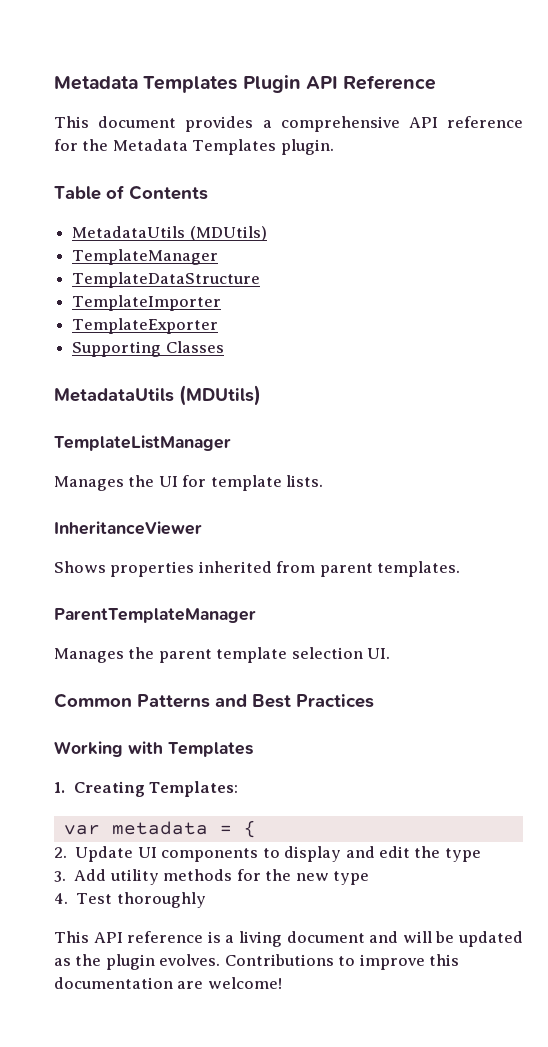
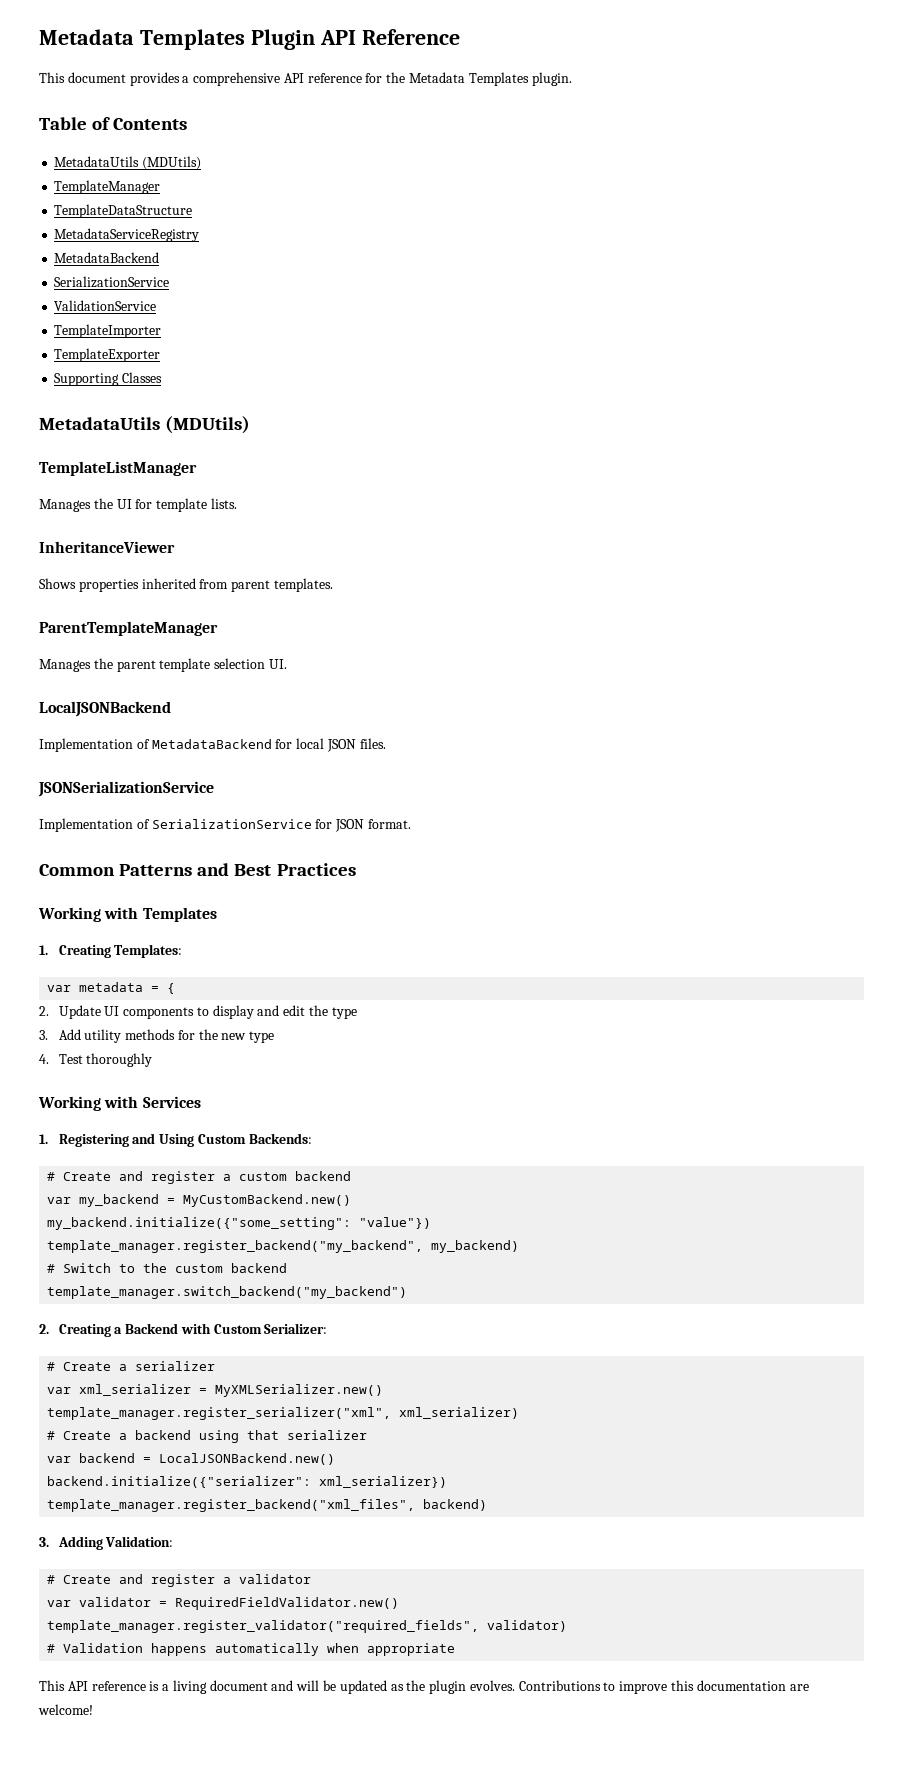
+ MetadataServiceRegistry
+ MetadataBackend
+ SerializationService
+ ValidationService
+ LocalJSONBackend
+ Implementation of MetadataBackend for local JSON files.
+ JSONSerializationService
+ Implementation of SerializationService for JSON format.
+ Working with Services
+ 1. Registering and Using Custom Backends:
+ # Create and register a custom backend
+ var my_backend = MyCustomBackend.new()
+ my_backend.initialize({"some_setting": "value"})
+ template_manager.register_backend("my_backend", my_backend)
+ # Switch to the custom backend
+ template_manager.switch_backend("my_backend")
+ 2. Creating a Backend with Custom Serializer:
+ # Create a serializer
+ var xml_serializer = MyXMLSerializer.new()
+ template_manager.register_serializer("xml", xml_serializer)
+ # Create a backend using that serializer
+ var backend = LocalJSONBackend.new()
+ backend.initialize({"serializer": xml_serializer})
+ template_manager.register_backend("xml_files", backend)
+ 3. Adding Validation:
+ # Create and register a validator
+ var validator = RequiredFieldValidator.new()
+ template_manager.register_validator("required_fields", validator)
+ # Validation happens automatically when appropriate

